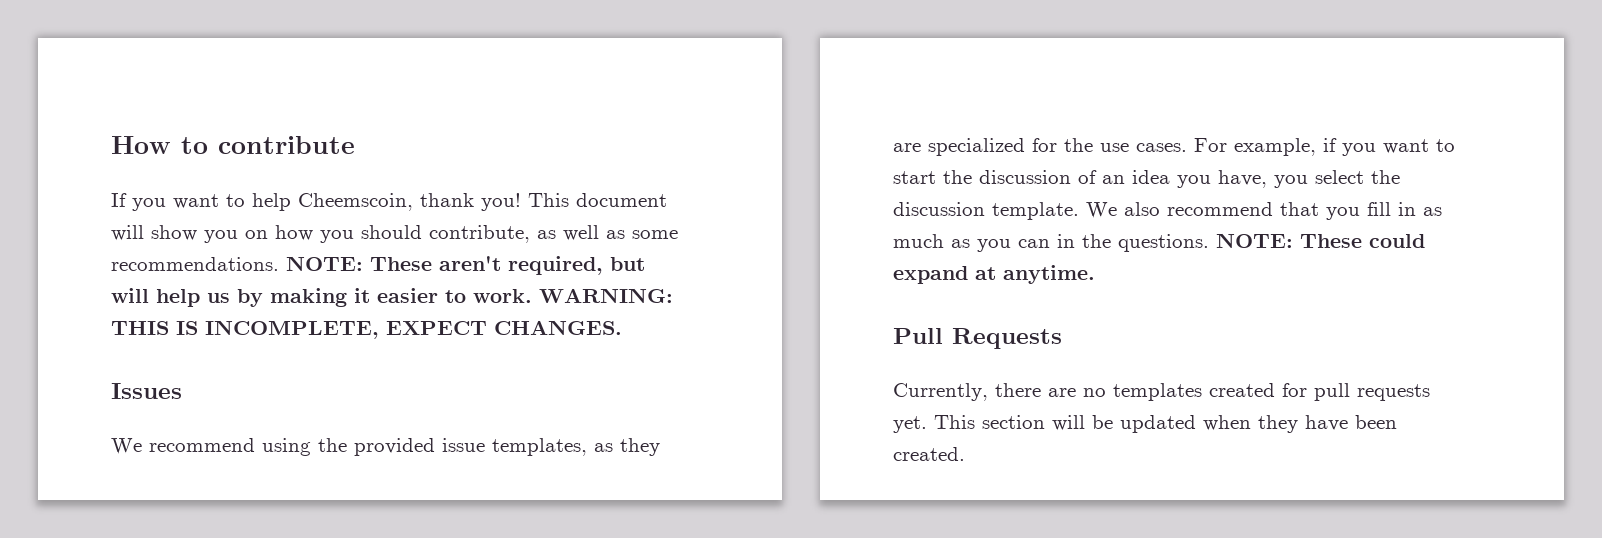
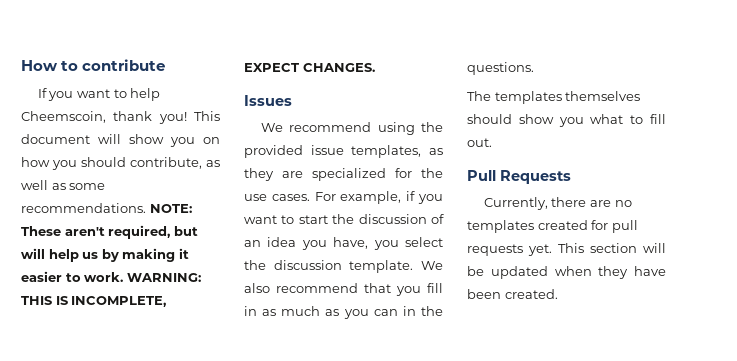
- We also recommend that you fill in as much as you can in the questions. NOTE: These could expand at anytime.
+ We also recommend that you fill in as much as you can in the questions.
+ The templates themselves should show you what to fill out.

